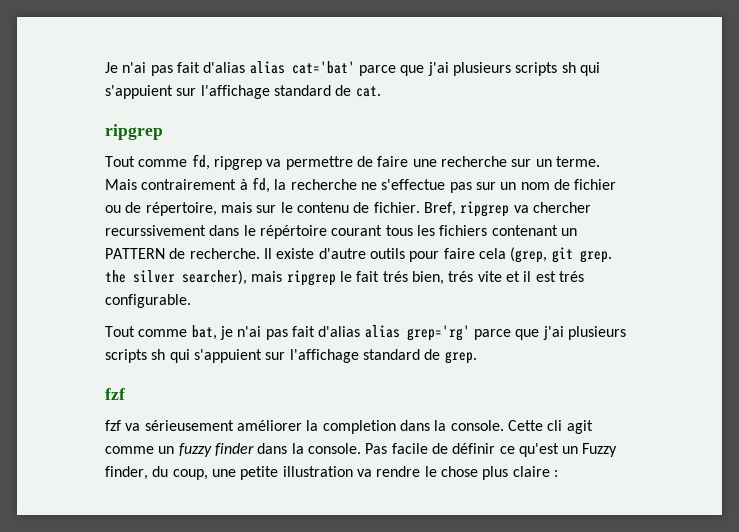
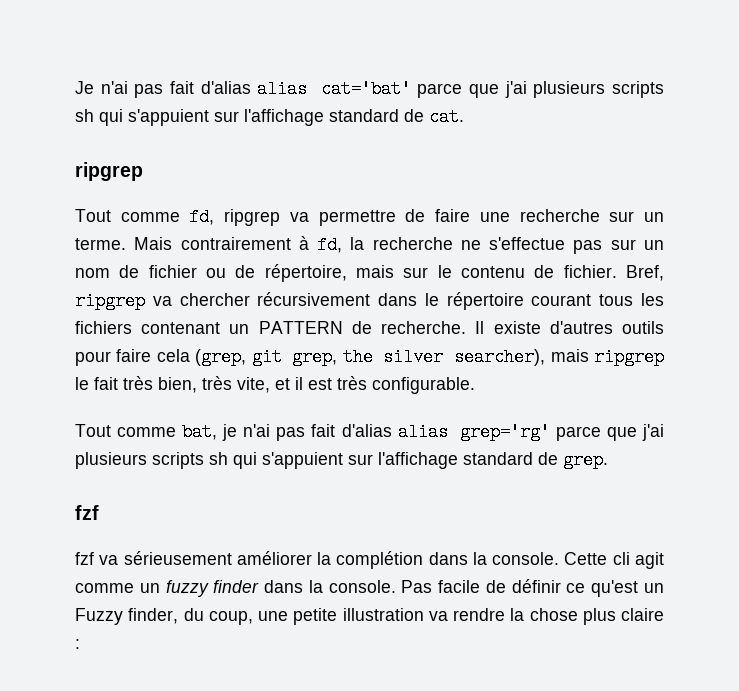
- Bref, ripgrep va chercher recurssivement dans le répértoire courant tous les fichiers contenant un PATTERN de recherche.
+ Bref, ripgrep va chercher récursivement dans le répertoire courant tous les fichiers contenant un PATTERN de recherche.
- Il existe d'autre outils pour faire cela (grep, git grep. the silver searcher), mais ripgrep le fait trés bien, trés vite et il est trés configurable.
+ Il existe d'autres outils pour faire cela (grep, git grep, the silver searcher), mais ripgrep le fait très bien, très vite, et il est très configurable.
- fzf va sérieusement améliorer la completion dans la console.
+ fzf va sérieusement améliorer la complétion dans la console.
- Pas facile de définir ce qu'est un Fuzzy finder, du coup, une petite illustration va rendre le chose plus claire :
+ Pas facile de définir ce qu'est un Fuzzy finder, du coup, une petite illustration va rendre la chose plus claire :

